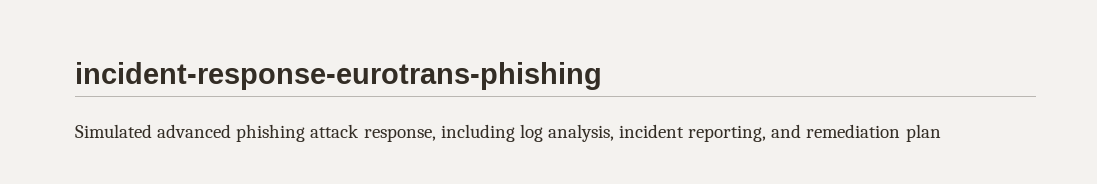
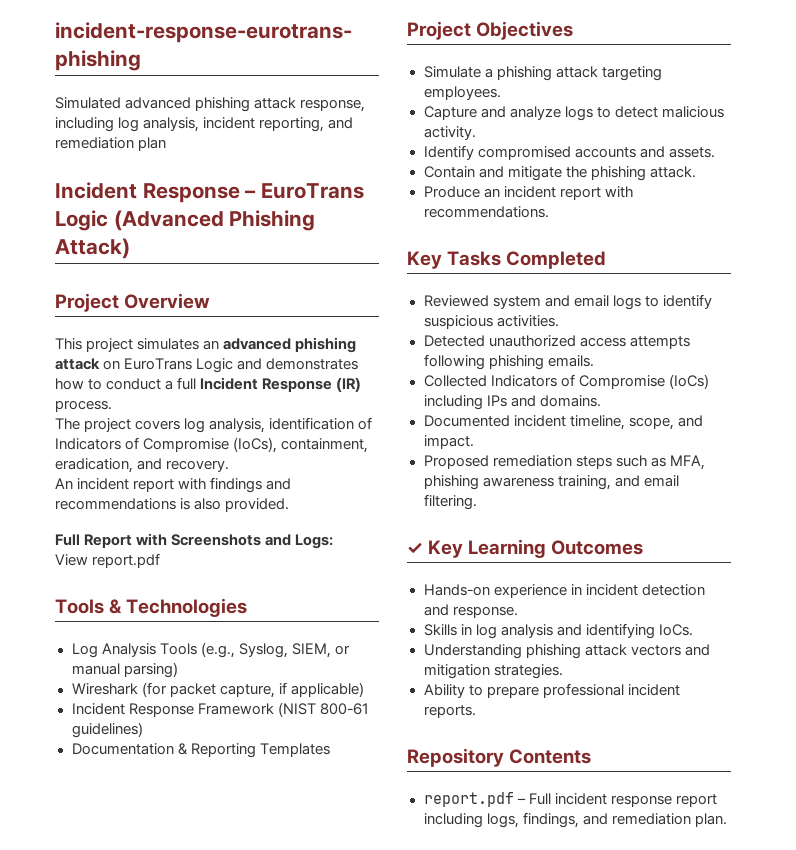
+ Incident Response – EuroTrans Logic (Advanced Phishing Attack)
+ Project Overview
+ This project simulates an advanced phishing attack on EuroTrans Logic and demonstrates how to conduct a full Incident Response (IR) process.
+ The project covers log analysis, identification of Indicators of Compromise (IoCs), containment, eradication, and recovery.
+ An incident report with findings and recommendations is also provided.
+ Full Report with Screenshots and Logs:
+ View report.pdf
+ Tools & Technologies
+ Log Analysis Tools (e.g., Syslog, SIEM, or manual parsing)
+ Wireshark (for packet capture, if applicable)
+ Incident Response Framework (NIST 800-61 guidelines)
+ Documentation & Reporting Templates
+ Project Objectives
+ Simulate a phishing attack targeting employees.
+ Capture and analyze logs to detect malicious activity.
+ Identify compromised accounts and assets.
+ Contain and mitigate the phishing attack.
+ Produce an incident report with recommendations.
+ Key Tasks Completed
+ Reviewed system and email logs to identify suspicious activities.
+ Detected unauthorized access attempts following phishing emails.
+ Collected Indicators of Compromise (IoCs) including IPs and domains.
+ Documented incident timeline, scope, and impact.
+ Proposed remediation steps such as MFA, phishing awareness training, and email filtering.
+ ✓ Key Learning Outcomes
+ Hands-on experience in incident detection and response.
+ Skills in log analysis and identifying IoCs.
+ Understanding phishing attack vectors and mitigation strategies.
+ Ability to prepare professional incident reports.
+ Repository Contents
+ report.pdf – Full incident response report including logs, findings, and remediation plan.

